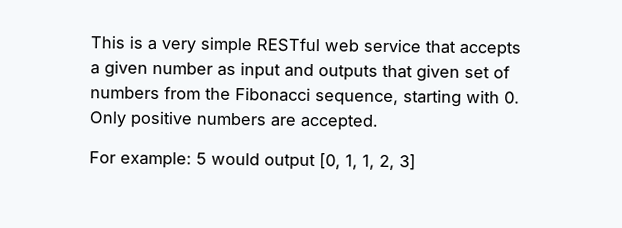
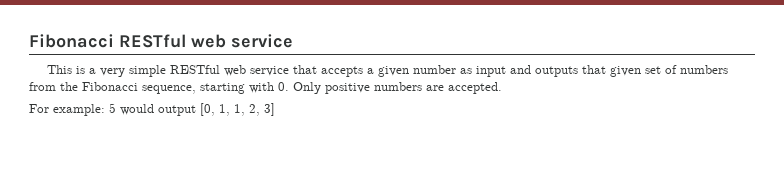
+ Fibonacci RESTful web service

